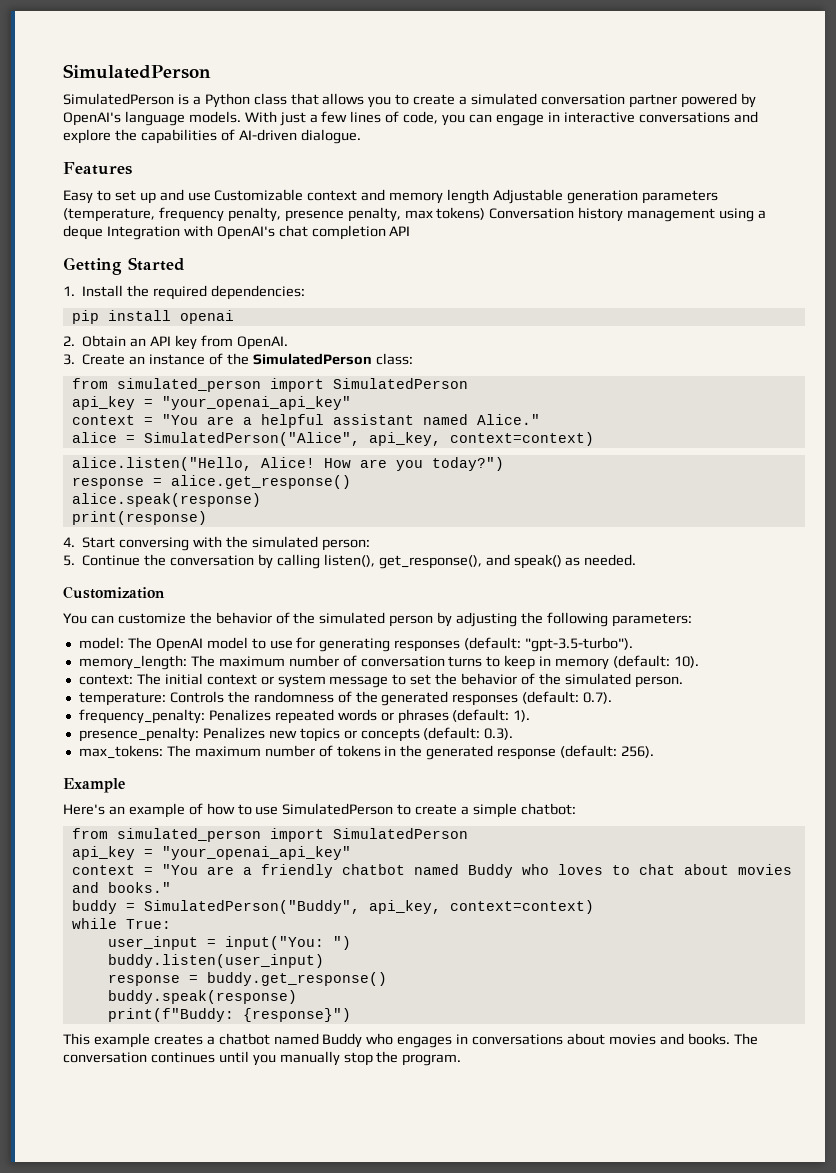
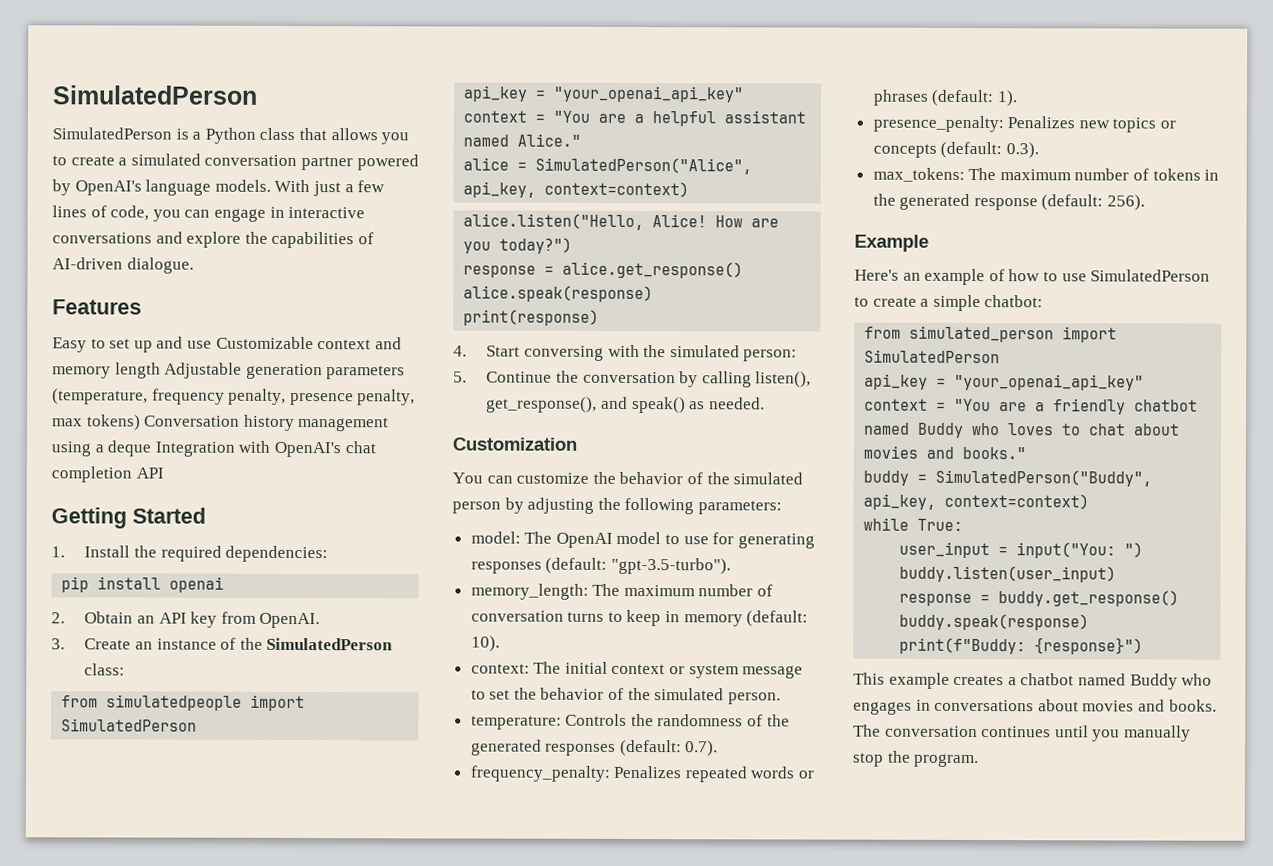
  3. Create an instance of the SimulatedPerson class:
- from simulated_person import SimulatedPerson
+ from simulatedpeople import SimulatedPerson

